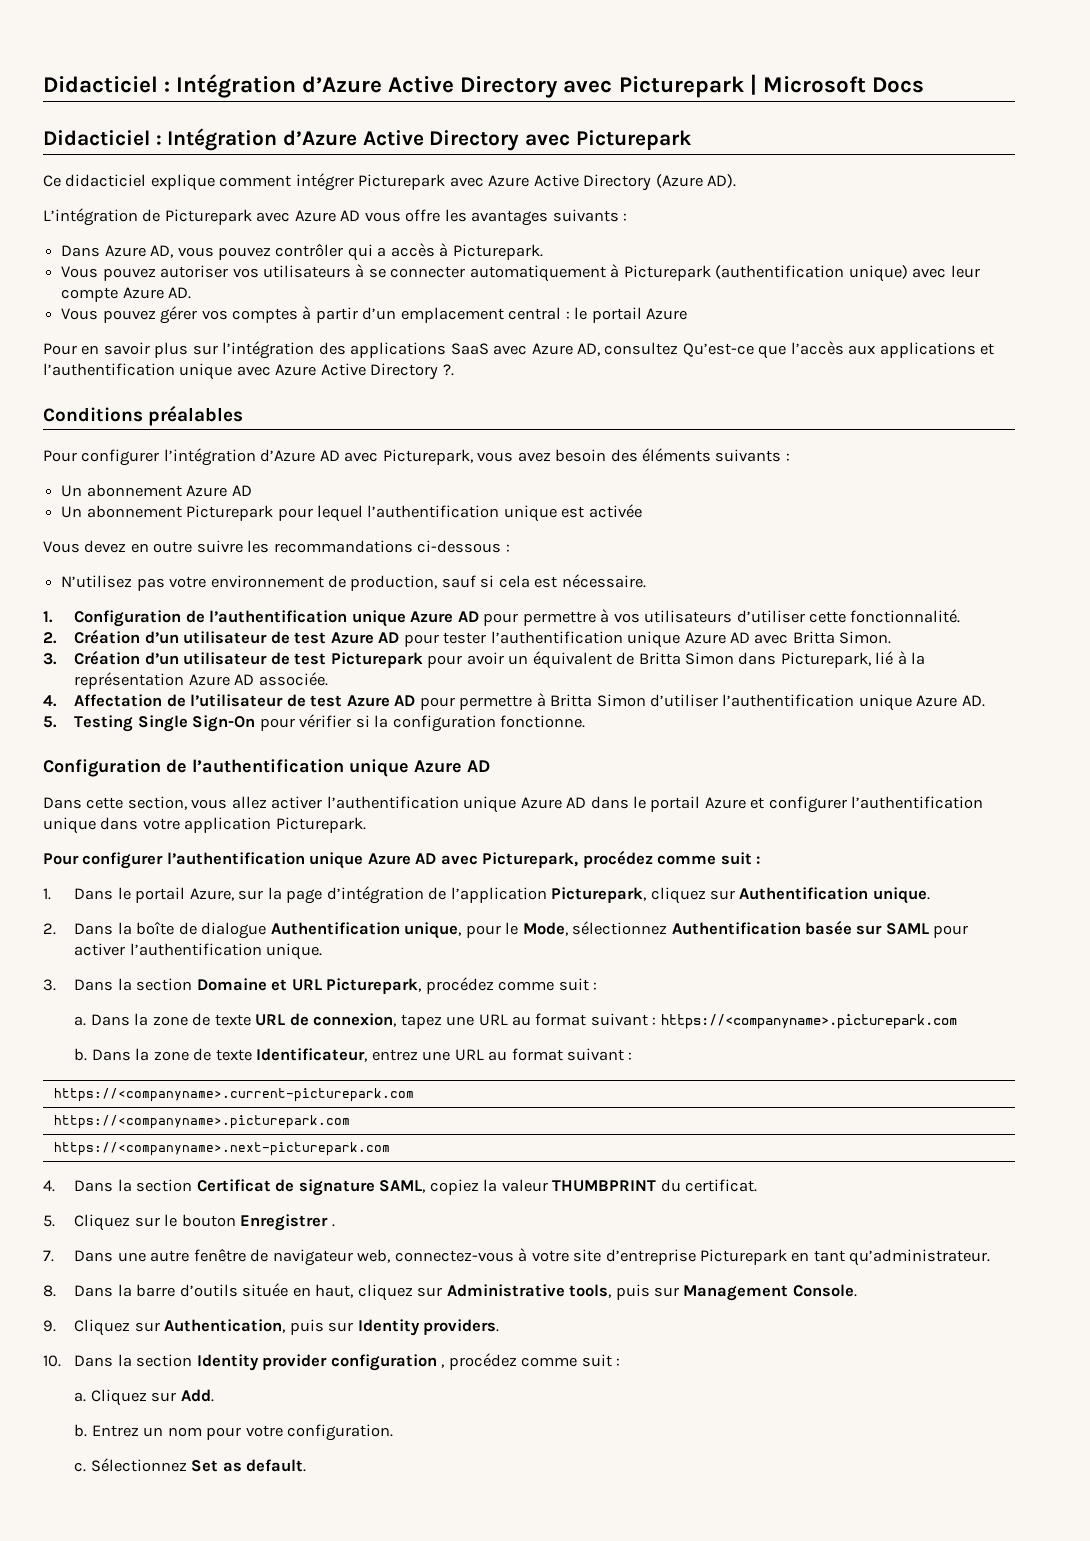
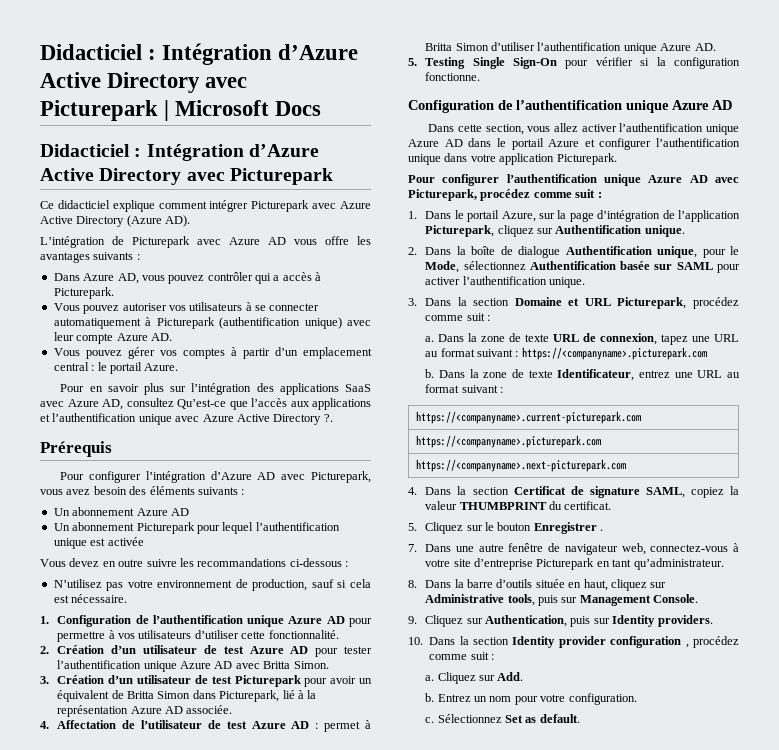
- Vous pouvez gérer vos comptes à partir d’un emplacement central : le portail Azure
+ Vous pouvez gérer vos comptes à partir d’un emplacement central : le portail Azure.
- Conditions préalables
+ Prérequis
- 4. Affectation de l’utilisateur de test Azure AD pour permettre à Britta Simon d’utiliser l’authentification unique Azure AD.
+ 4. Affectation de l’utilisateur de test Azure AD : permet à Britta Simon d’utiliser l’authentification unique Azure AD.

